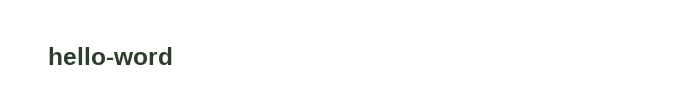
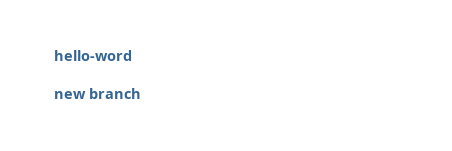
+ new branch

